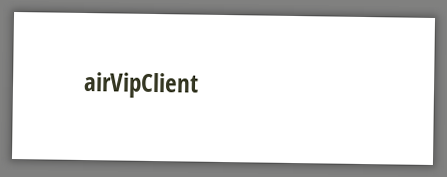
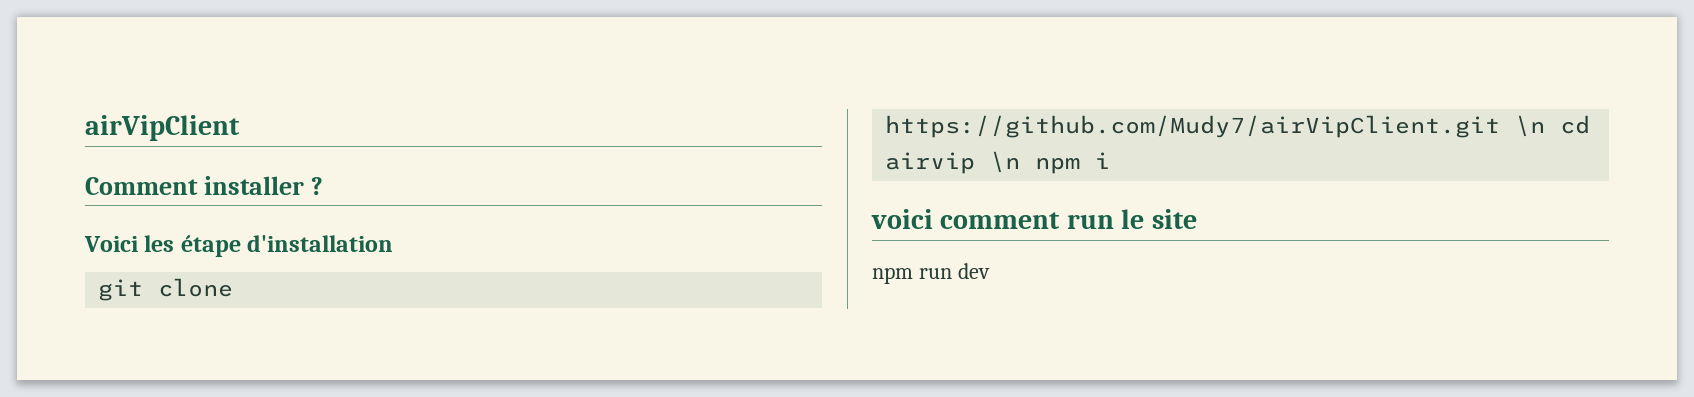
+ Comment installer ?
+ Voici les étape d'installation
+ git clone https://github.com/Mudy7/airVipClient.git \n cd airvip \n npm i
+ voici comment run le site
+ npm run dev

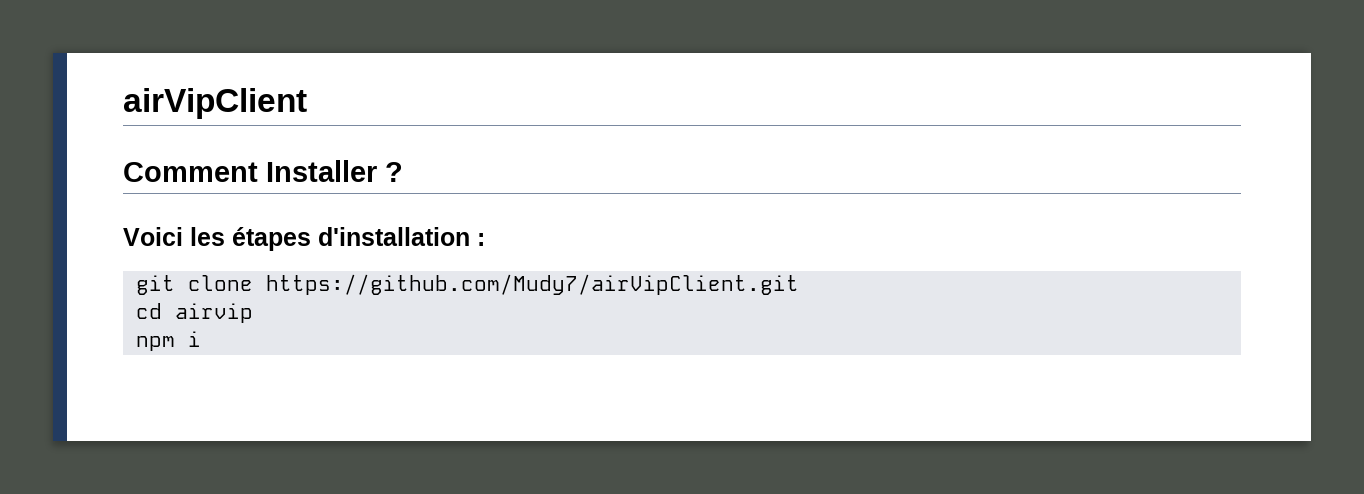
- Comment installer ?
+ Comment Installer ?
- Voici les étape d'installation
+ Voici les étapes d'installation :
- git clone https://github.com/Mudy7/airVipClient.git \n cd airvip \n npm i
+ git clone https://github.com/Mudy7/airVipClient.git
+ cd airvip
+ npm i
- voici comment run le site
- npm run dev

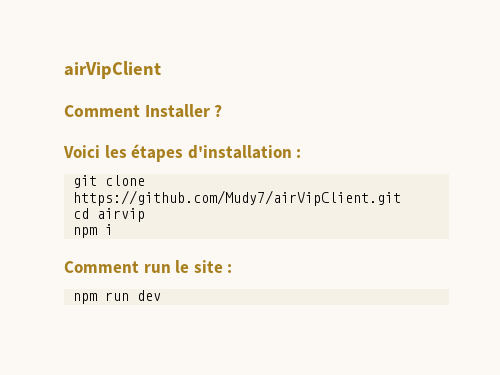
+ Comment run le site :
+ npm run dev

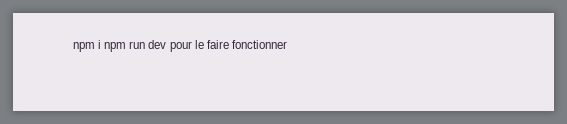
- airVipClient
- Comment Installer ?
- Voici les étapes d'installation :
- git clone https://github.com/Mudy7/airVipClient.git
- cd airvip
- npm i
- Comment run le site :
- npm run dev
+ npm i npm run dev pour le faire fonctionner

